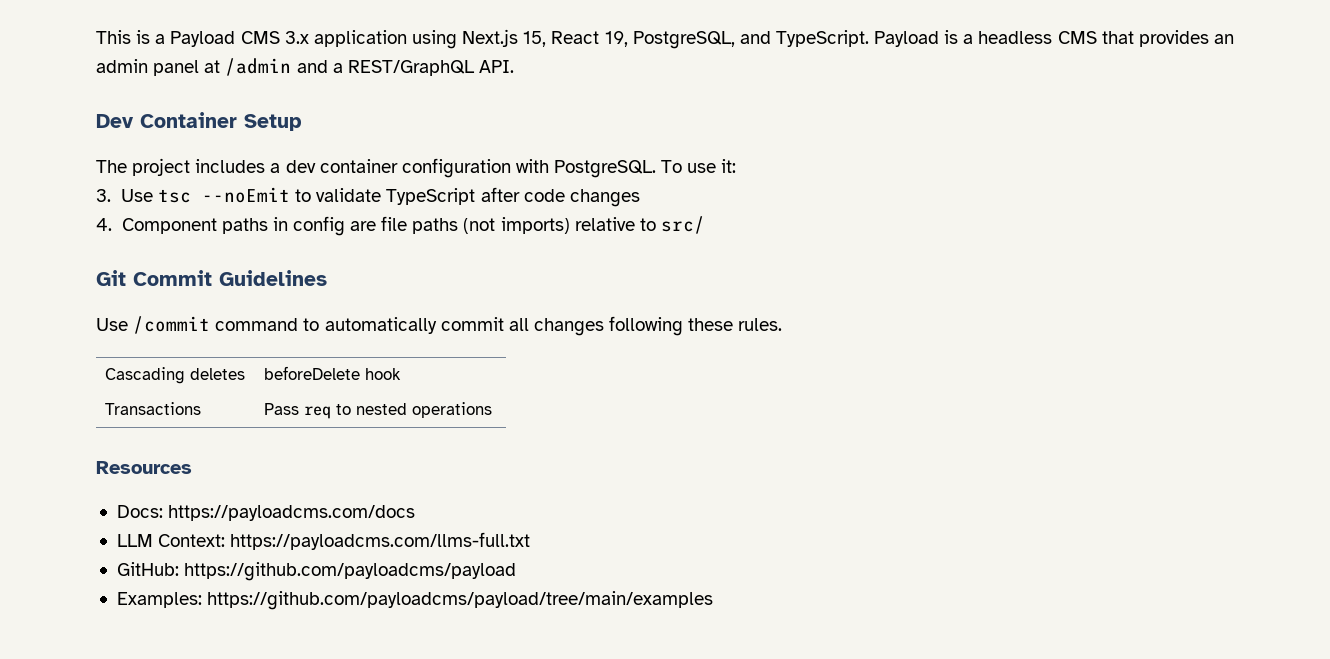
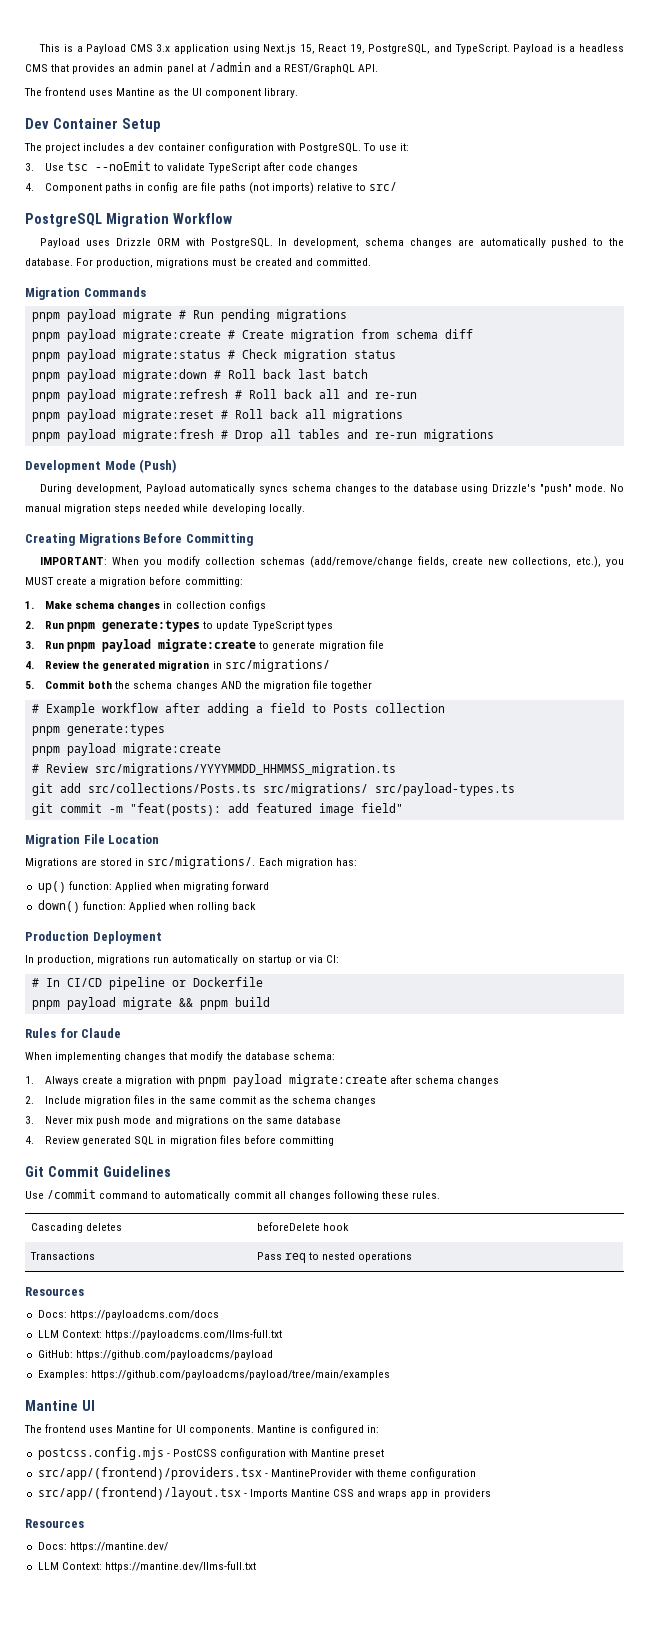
+ The frontend uses Mantine as the UI component library.
+ PostgreSQL Migration Workflow
+ Payload uses Drizzle ORM with PostgreSQL. In development, schema changes are automatically pushed to the database. For production, migrations must be created and committed.
+ Migration Commands
+ pnpm payload migrate # Run pending migrations
+ pnpm payload migrate:create # Create migration from schema diff
+ pnpm payload migrate:status # Check migration status
+ pnpm payload migrate:down # Roll back last batch
+ pnpm payload migrate:refresh # Roll back all and re-run
+ pnpm payload migrate:reset # Roll back all migrations
+ pnpm payload migrate:fresh # Drop all tables and re-run migrations
+ Development Mode (Push)
+ During development, Payload automatically syncs schema changes to the database using Drizzle's "push" mode. No manual migration steps needed while developing locally.
+ Creating Migrations Before Committing
+ IMPORTANT: When you modify collection schemas (add/remove/change fields, create new collections, etc.), you MUST create a migration before committing:
+ 1. Make schema changes in collection configs
+ 2. Run pnpm generate:types to update TypeScript types
+ 3. Run pnpm payload migrate:create to generate migration file
+ 4. Review the generated migration in src/migrations/
+ 5. Commit both the schema changes AND the migration file together
+ # Example workflow after adding a field to Posts collection
+ pnpm generate:types
+ pnpm payload migrate:create
+ # Review src/migrations/YYYYMMDD_HHMMSS_migration.ts
+ git add src/collections/Posts.ts src/migrations/ src/payload-types.ts
+ git commit -m "feat(posts): add featured image field"
+ Migration File Location
+ Migrations are stored in src/migrations/. Each migration has:
+ up() function: Applied when migrating forward
+ down() function: Applied when rolling back
+ Production Deployment
+ In production, migrations run automatically on startup or via CI:
+ # In CI/CD pipeline or Dockerfile
+ pnpm payload migrate && pnpm build
+ Rules for Claude
+ When implementing changes that modify the database schema:
+ 1. Always create a migration with pnpm payload migrate:create after schema changes
+ 2. Include migration files in the same commit as the schema changes
+ 3. Never mix push mode and migrations on the same database
+ 4. Review generated SQL in migration files before committing
+ Mantine UI
+ The frontend uses Mantine for UI components. Mantine is configured in:
+ postcss.config.mjs - PostCSS configuration with Mantine preset
+ src/app/(frontend)/providers.tsx - MantineProvider with theme configuration
+ src/app/(frontend)/layout.tsx - Imports Mantine CSS and wraps app in providers
+ Resources
+ Docs: https://mantine.dev/
+ LLM Context: https://mantine.dev/llms-full.txt

